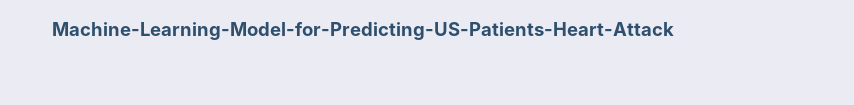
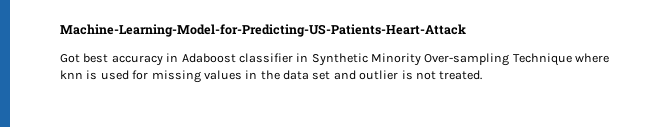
+ Got best accuracy in Adaboost classifier in Synthetic Minority Over-sampling Technique where knn is used for missing values in the data set and outlier is not treated.

